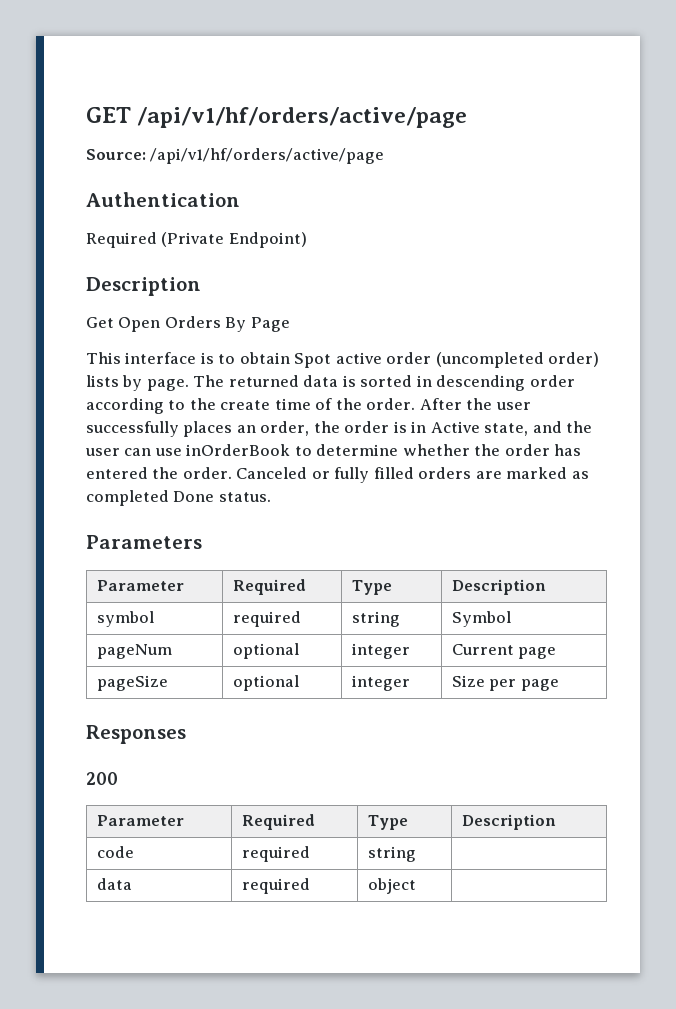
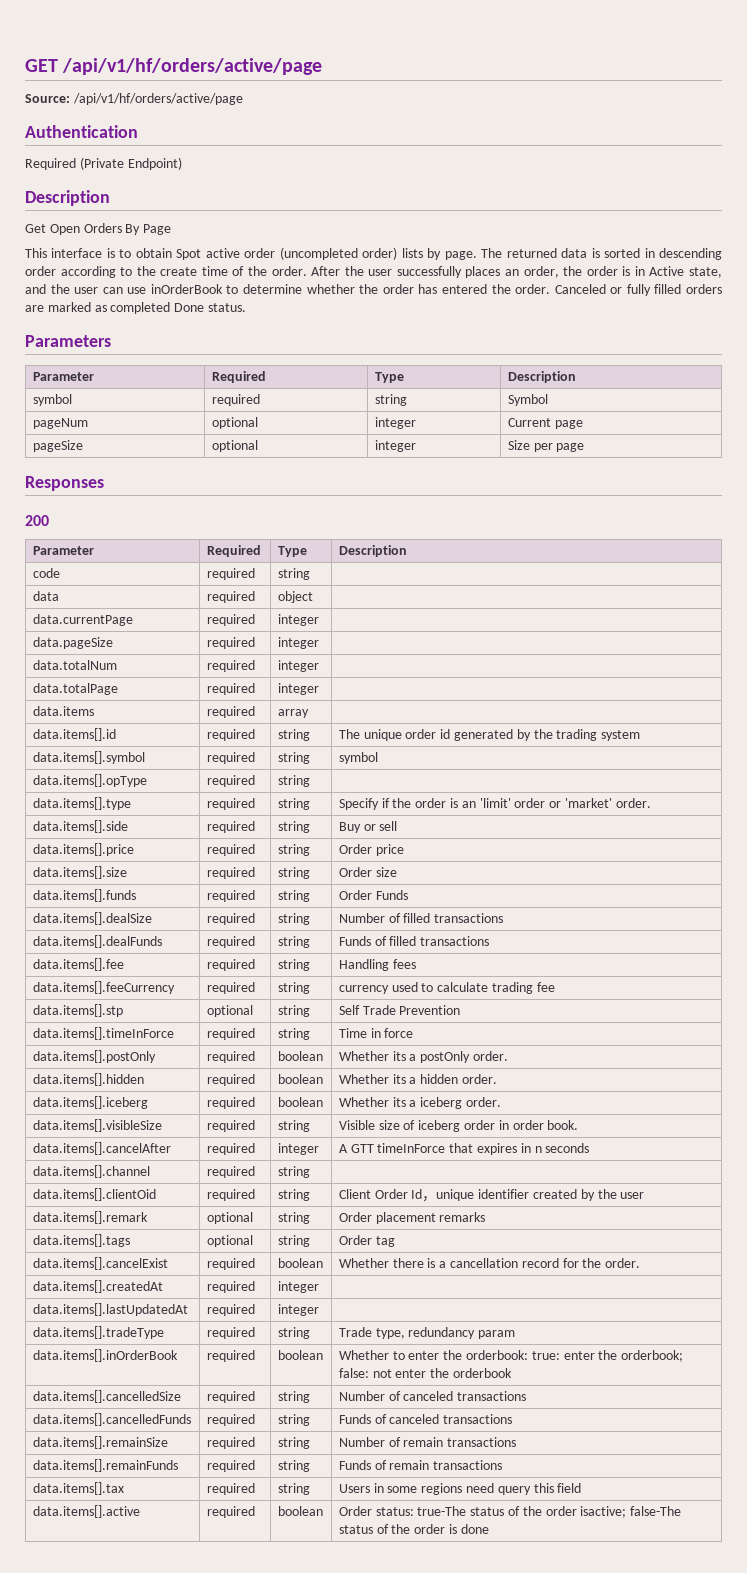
+ data.currentPage | required | integer |
+ data.pageSize | required | integer |
+ data.totalNum | required | integer |
+ data.totalPage | required | integer |
+ data.items | required | array |
+ data.items[].id | required | string | The unique order id generated by the trading system
+ data.items[].symbol | required | string | symbol
+ data.items[].opType | required | string |
+ data.items[].type | required | string | Specify if the order is an 'limit' order or 'market' order.
+ data.items[].side | required | string | Buy or sell
+ data.items[].price | required | string | Order price
+ data.items[].size | required | string | Order size
+ data.items[].funds | required | string | Order Funds
+ data.items[].dealSize | required | string | Number of filled transactions
+ data.items[].dealFunds | required | string | Funds of filled transactions
+ data.items[].fee | required | string | Handling fees
+ data.items[].feeCurrency | required | string | currency used to calculate trading fee
+ data.items[].stp | optional | string | Self Trade Prevention
+ data.items[].timeInForce | required | string | Time in force
+ data.items[].postOnly | required | boolean | Whether its a postOnly order.
+ data.items[].hidden | required | boolean | Whether its a hidden order.
+ data.items[].iceberg | required | boolean | Whether its a iceberg order.
+ data.items[].visibleSize | required | string | Visible size of iceberg order in order book.
+ data.items[].cancelAfter | required | integer | A GTT timeInForce that expires in n seconds
+ data.items[].channel | required | string |
+ data.items[].clientOid | required | string | Client Order Id，unique identifier created by the user
+ data.items[].remark | optional | string | Order placement remarks
+ data.items[].tags | optional | string | Order tag
+ data.items[].cancelExist | required | boolean | Whether there is a cancellation record for the order.
+ data.items[].createdAt | required | integer |
+ data.items[].lastUpdatedAt | required | integer |
+ data.items[].tradeType | required | string | Trade type, redundancy param
+ data.items[].inOrderBook | required | boolean | Whether to enter the orderbook: true: enter the orderbook; false: not enter the orderbook
+ data.items[].cancelledSize | required | string | Number of canceled transactions
+ data.items[].cancelledFunds | required | string | Funds of canceled transactions
+ data.items[].remainSize | required | string | Number of remain transactions
+ data.items[].remainFunds | required | string | Funds of remain transactions
+ data.items[].tax | required | string | Users in some regions need query this field
+ data.items[].active | required | boolean | Order status: true-The status of the order isactive; false-The status of the order is done

